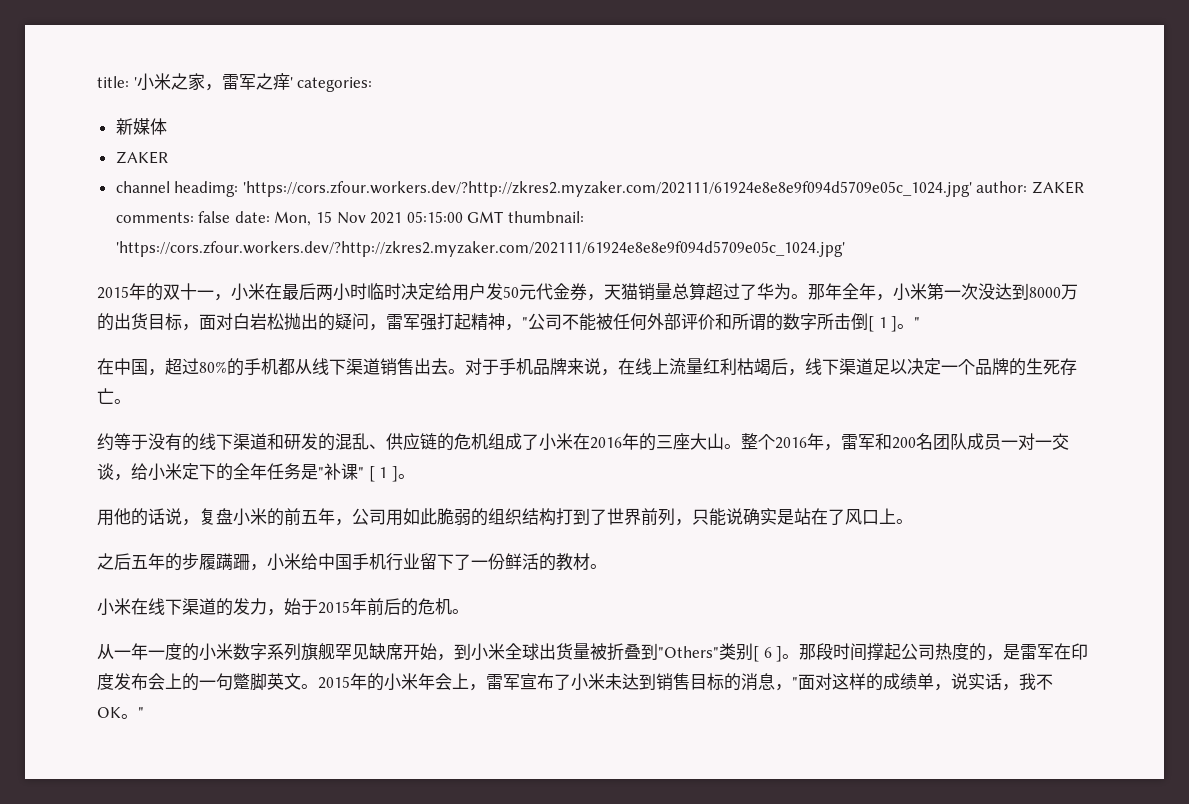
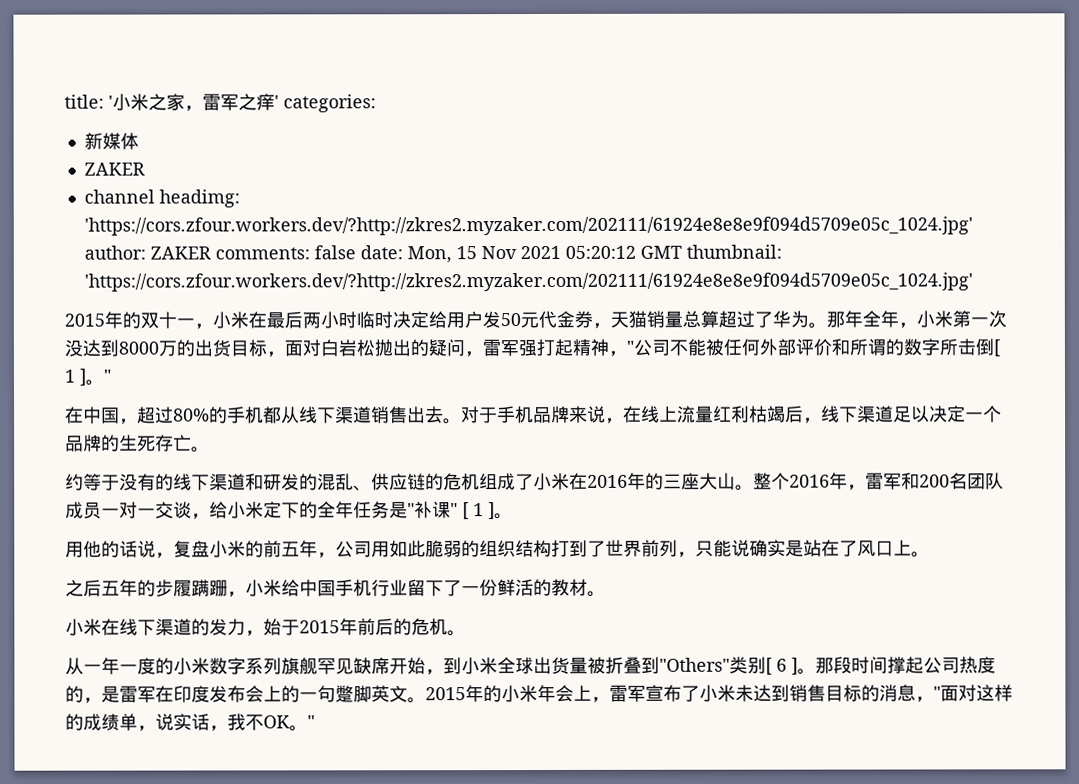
- channel headimg: 'https://cors.zfour.workers.dev/?http://zkres2.myzaker.com/202111/61924e8e8e9f094d5709e05c_1024.jpg' author: ZAKER comments: false date: Mon, 15 Nov 2021 05:15:00 GMT thumbnail: 'https://cors.zfour.workers.dev/?http://zkres2.myzaker.com/202111/61924e8e8e9f094d5709e05c_1024.jpg'
+ channel headimg: 'https://cors.zfour.workers.dev/?http://zkres2.myzaker.com/202111/61924e8e8e9f094d5709e05c_1024.jpg' author: ZAKER comments: false date: Mon, 15 Nov 2021 05:20:12 GMT thumbnail: 'https://cors.zfour.workers.dev/?http://zkres2.myzaker.com/202111/61924e8e8e9f094d5709e05c_1024.jpg'

